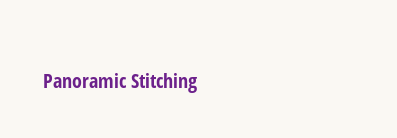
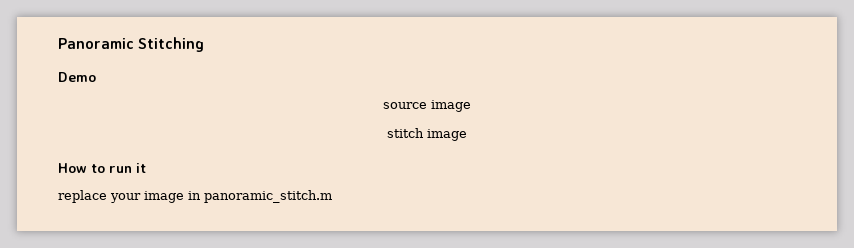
+ Demo
+ source image
+ stitch image
+ How to run it
+ replace your image in panoramic_stitch.m

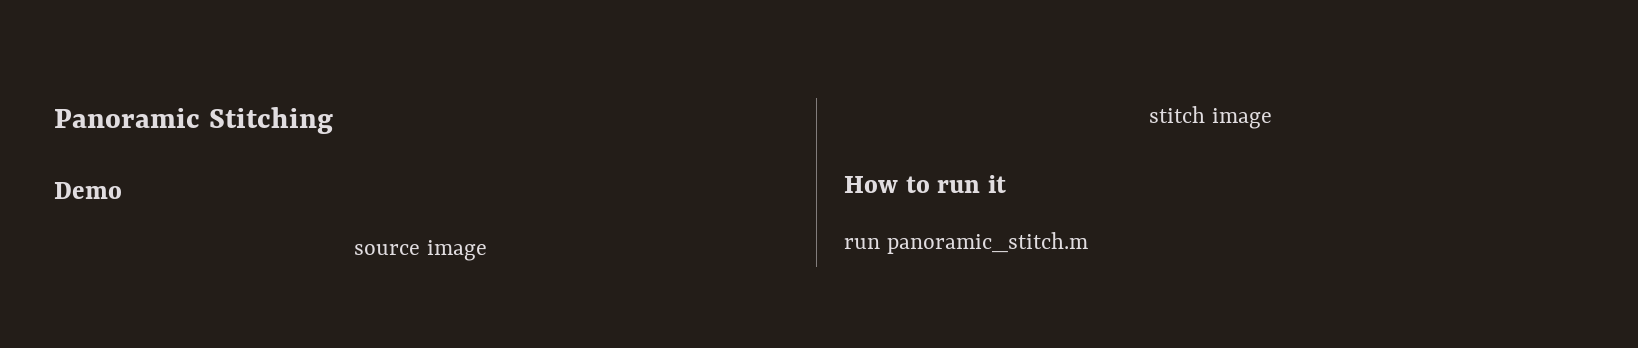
- replace your image in panoramic_stitch.m
+ run panoramic_stitch.m

